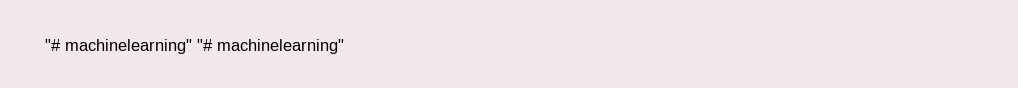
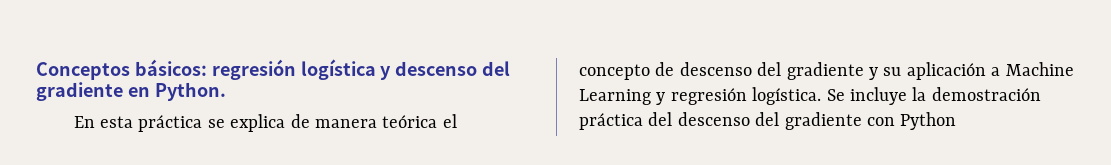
- "# machinelearning" "# machinelearning"
+ Conceptos básicos: regresión logística y descenso del gradiente en Python.
+ En esta práctica se explica de manera teórica el concepto de descenso del gradiente y su aplicación a Machine Learning y regresión logística. Se incluye la demostración práctica del descenso del gradiente con Python

